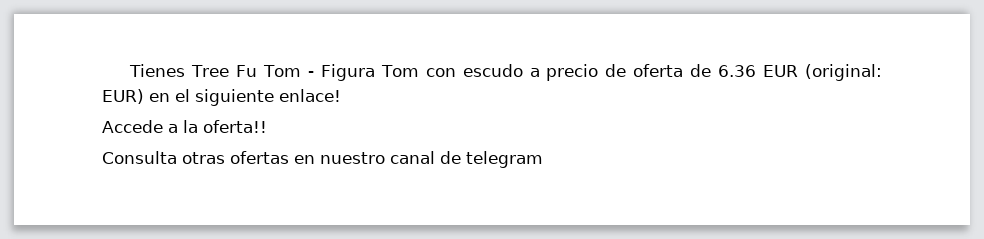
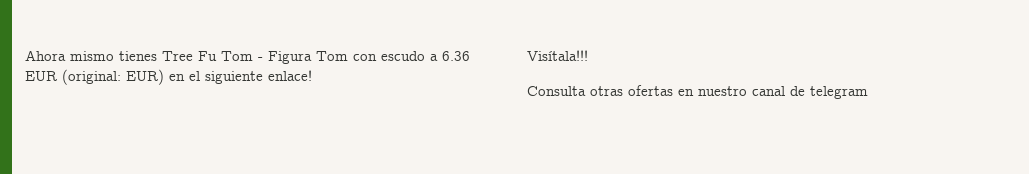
- Tienes Tree Fu Tom - Figura Tom con escudo a precio de oferta de 6.36 EUR (original: EUR) en el siguiente enlace!
+ Ahora mismo tienes Tree Fu Tom - Figura Tom con escudo a 6.36 EUR (original: EUR) en el siguiente enlace!
- Accede a la oferta!!
+ Visítala!!!

